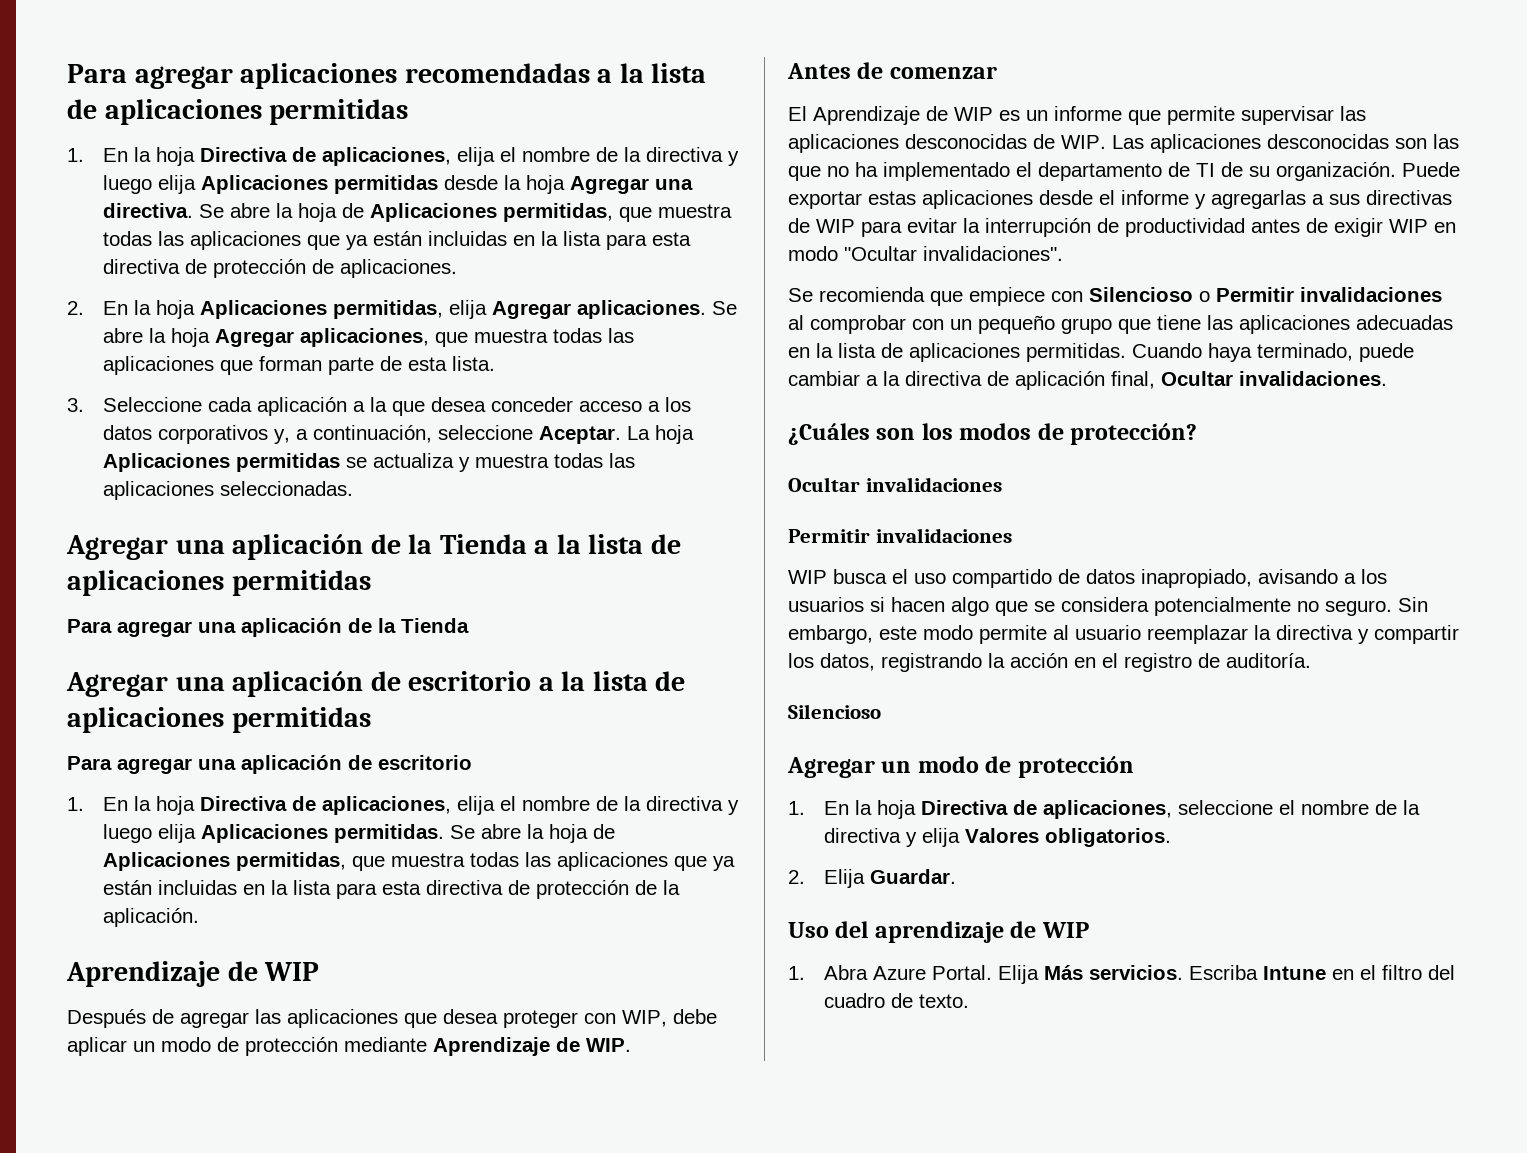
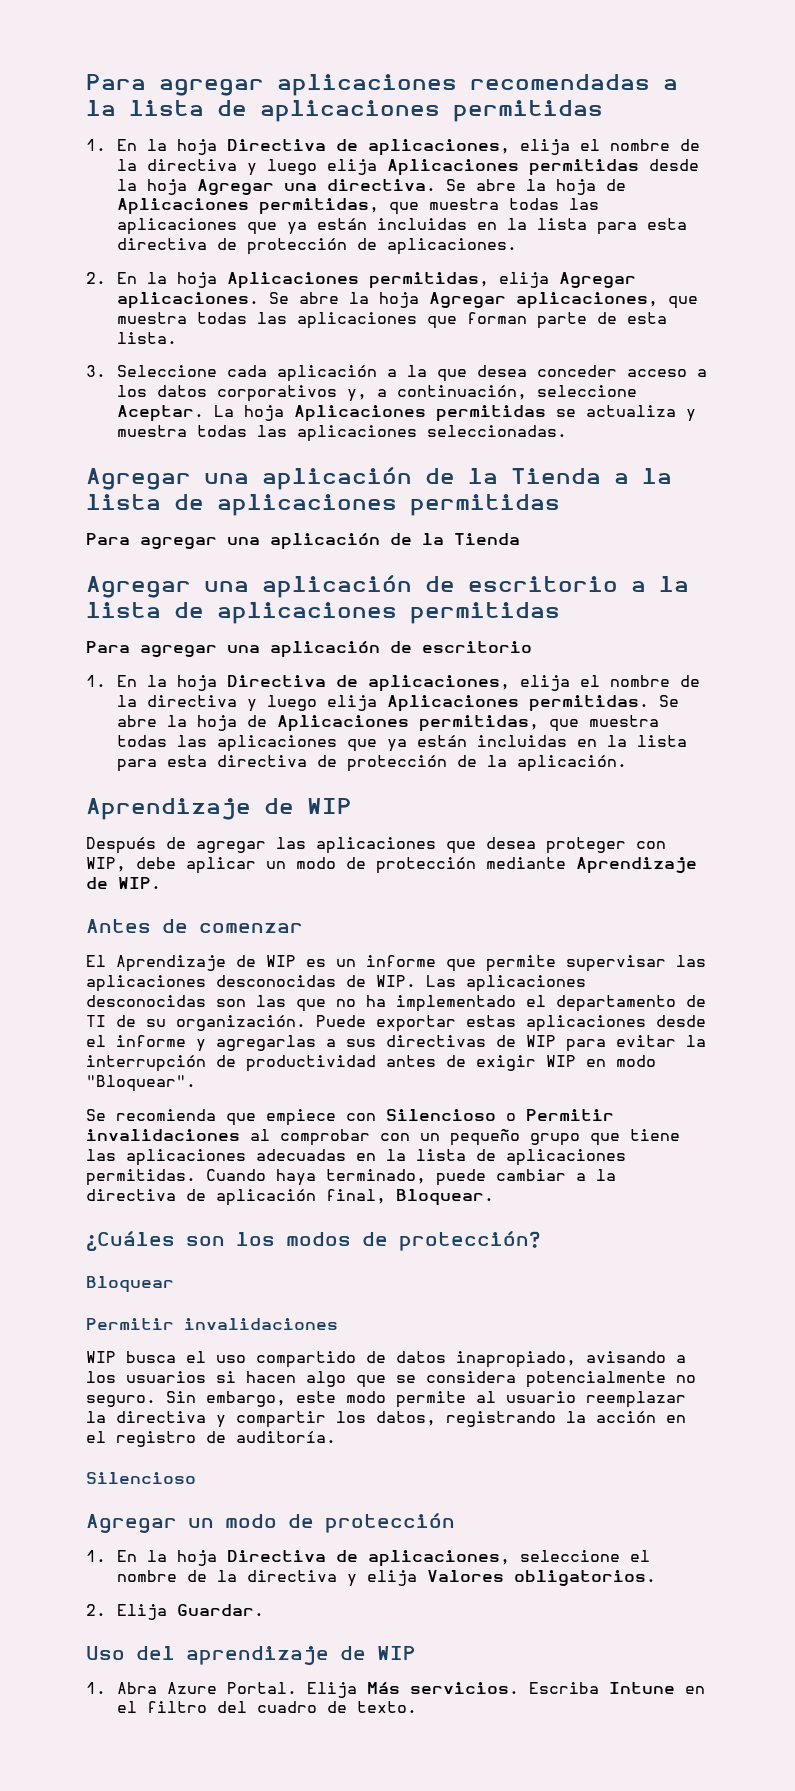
- Puede exportar estas aplicaciones desde el informe y agregarlas a sus directivas de WIP para evitar la interrupción de productividad antes de exigir WIP en modo "Ocultar invalidaciones".
+ Puede exportar estas aplicaciones desde el informe y agregarlas a sus directivas de WIP para evitar la interrupción de productividad antes de exigir WIP en modo "Bloquear".
- Cuando haya terminado, puede cambiar a la directiva de aplicación final, Ocultar invalidaciones.
+ Cuando haya terminado, puede cambiar a la directiva de aplicación final, Bloquear.
- Ocultar invalidaciones
+ Bloquear

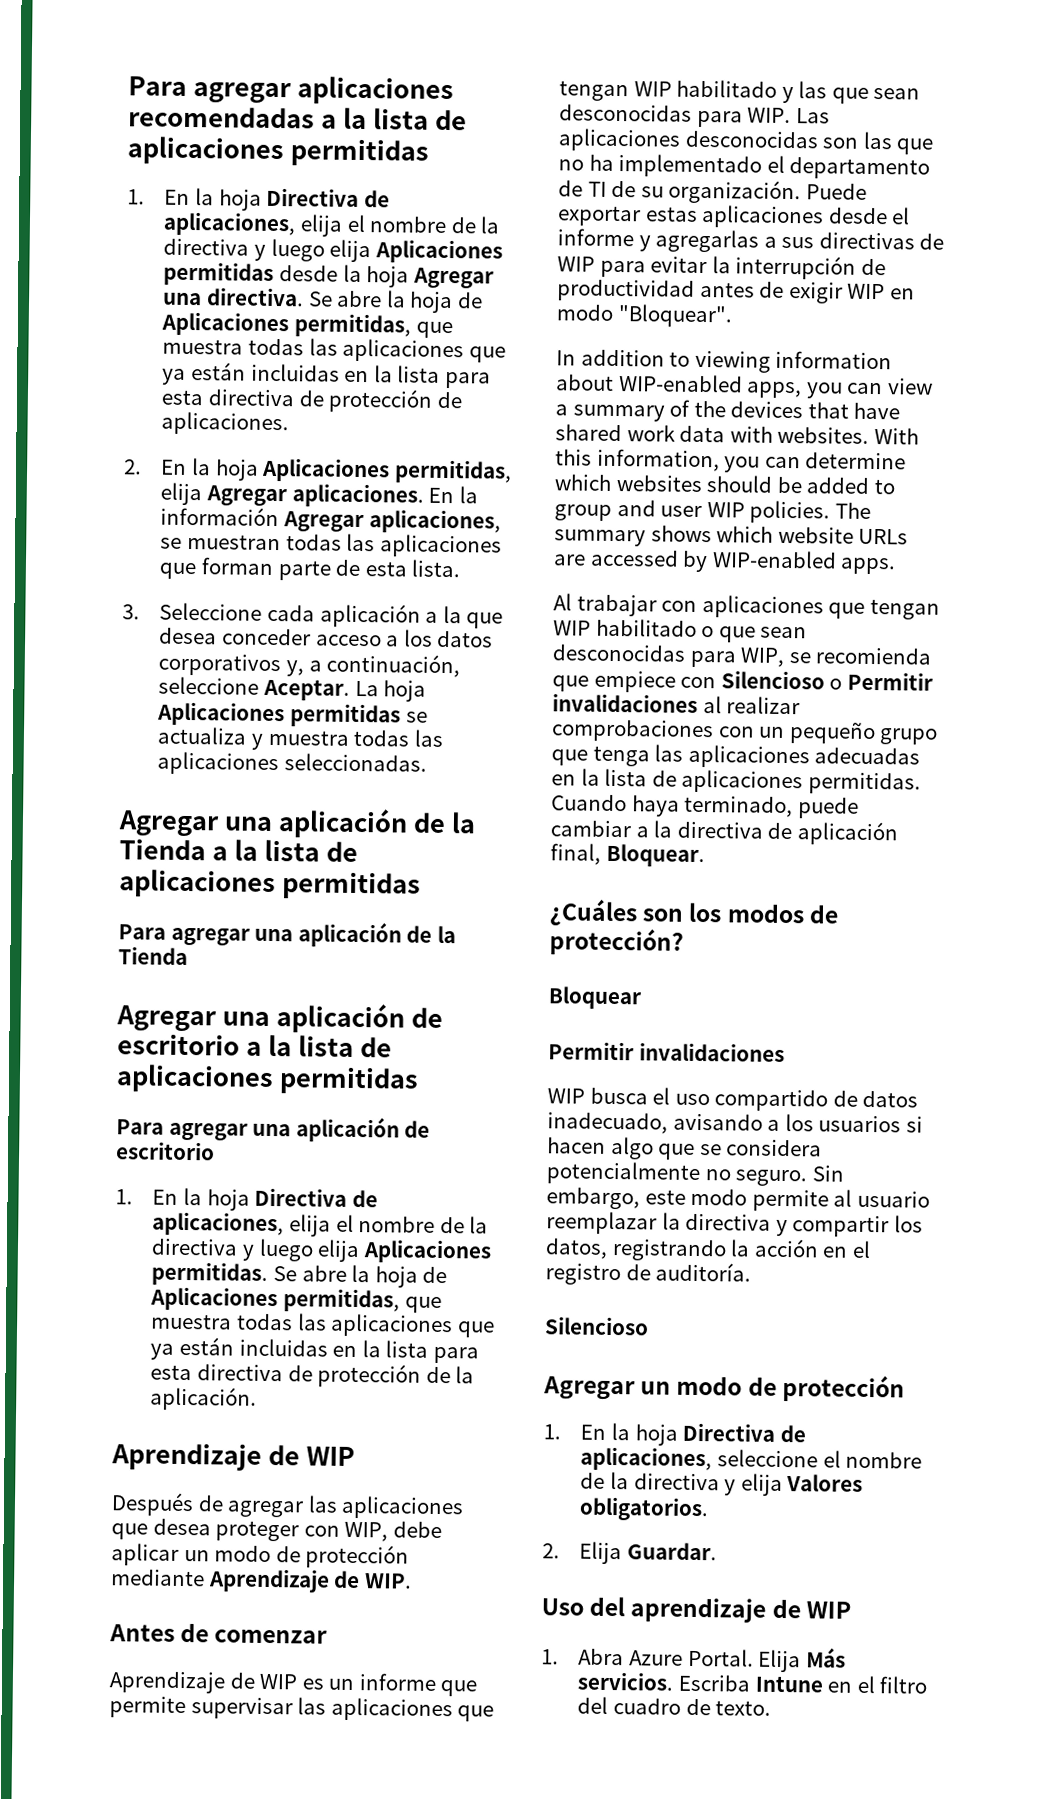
- Se abre la hoja Agregar aplicaciones, que muestra todas las aplicaciones que forman parte de esta lista.
+ En la información Agregar aplicaciones, se muestran todas las aplicaciones que forman parte de esta lista.
- El Aprendizaje de WIP es un informe que permite supervisar las aplicaciones desconocidas de WIP. Las aplicaciones desconocidas son las que no ha implementado el departamento de TI de su organización.
+ Aprendizaje de WIP es un informe que permite supervisar las aplicaciones que tengan WIP habilitado y las que sean desconocidas para WIP. Las aplicaciones desconocidas son las que no ha implementado el departamento de TI de su organización.
- Se recomienda que empiece con Silencioso o Permitir invalidaciones al comprobar con un pequeño grupo que tiene las aplicaciones adecuadas en la lista de aplicaciones permitidas.
+ In addition to viewing information about WIP-enabled apps, you can view a summary of the devices that have shared work data with websites. With this information, you can determine which websites should be added to group and user WIP policies. The summary shows which website URLs are accessed by WIP-enabled apps.
+ Al trabajar con aplicaciones que tengan WIP habilitado o que sean desconocidas para WIP, se recomienda que empiece con Silencioso o Permitir invalidaciones al realizar comprobaciones con un pequeño grupo que tenga las aplicaciones adecuadas en la lista de aplicaciones permitidas.
- WIP busca el uso compartido de datos inapropiado, avisando a los usuarios si hacen algo que se considera potencialmente no seguro.
+ WIP busca el uso compartido de datos inadecuado, avisando a los usuarios si hacen algo que se considera potencialmente no seguro.

